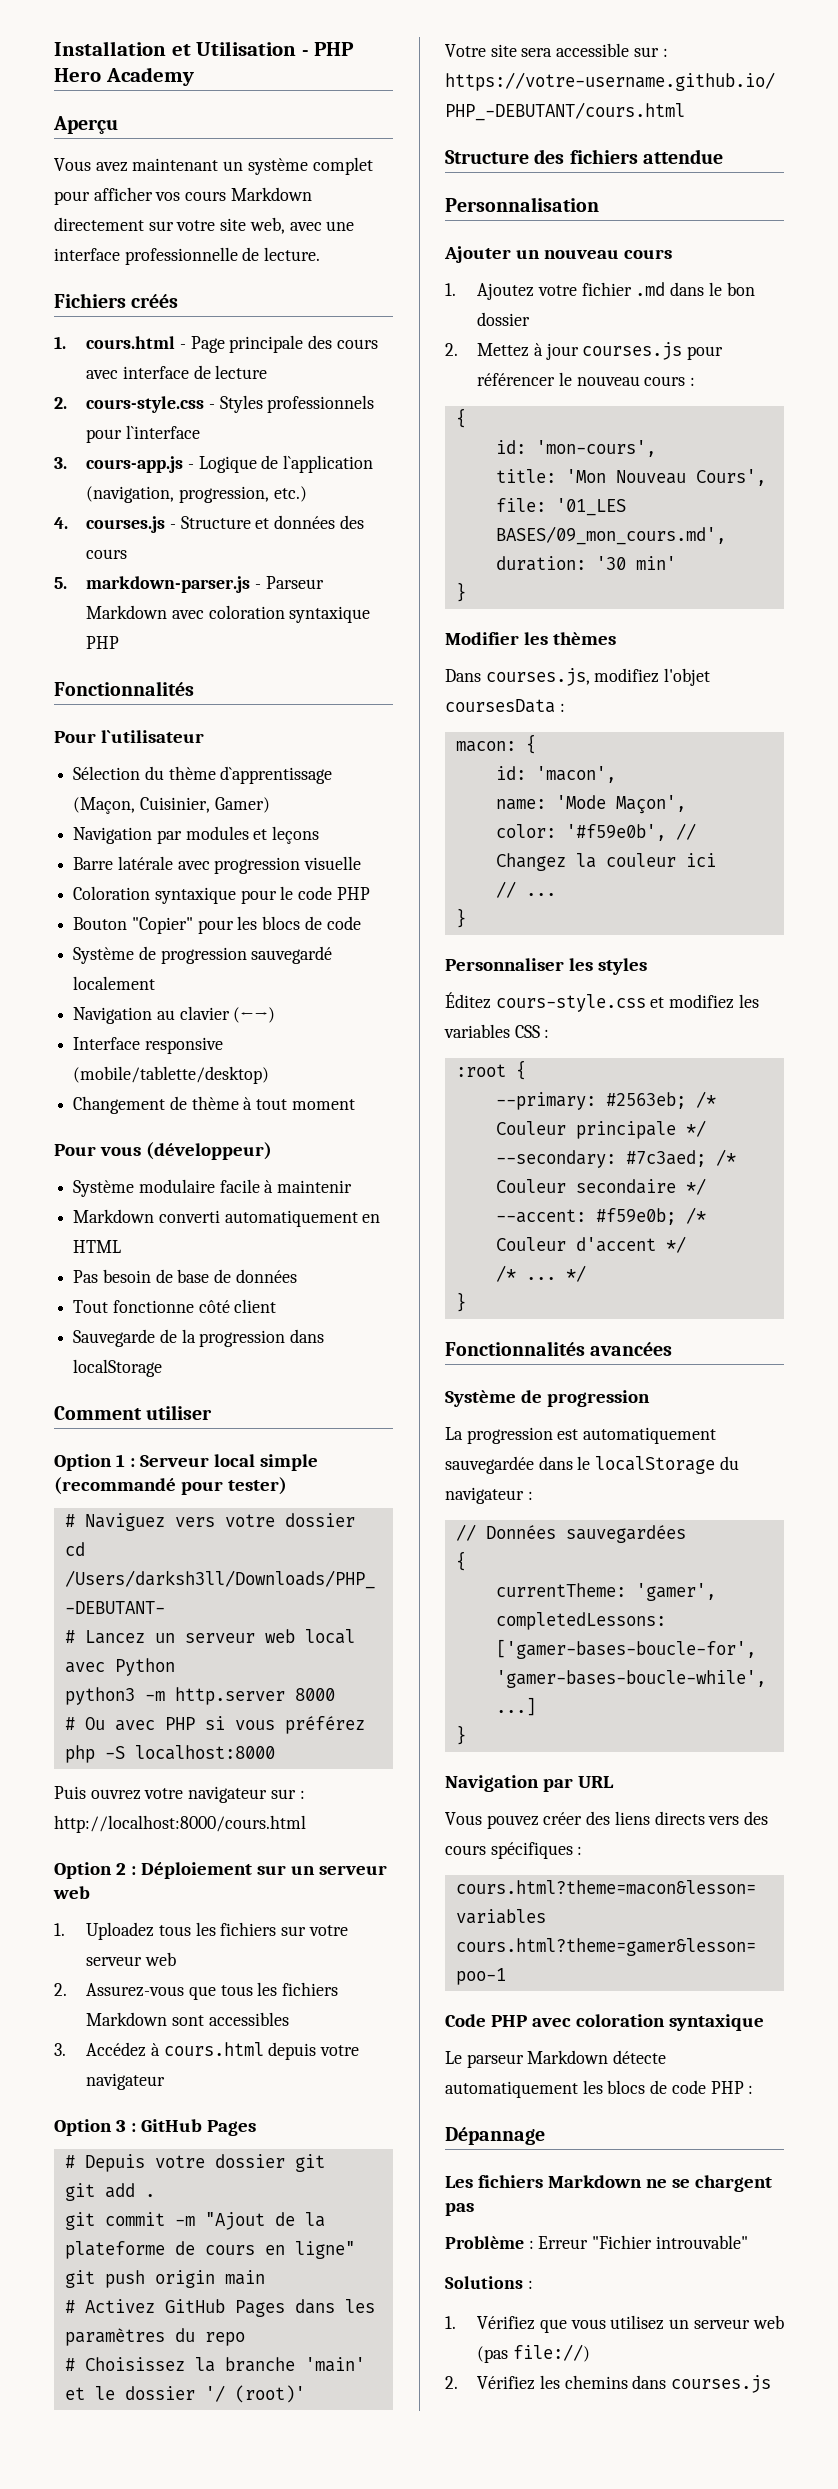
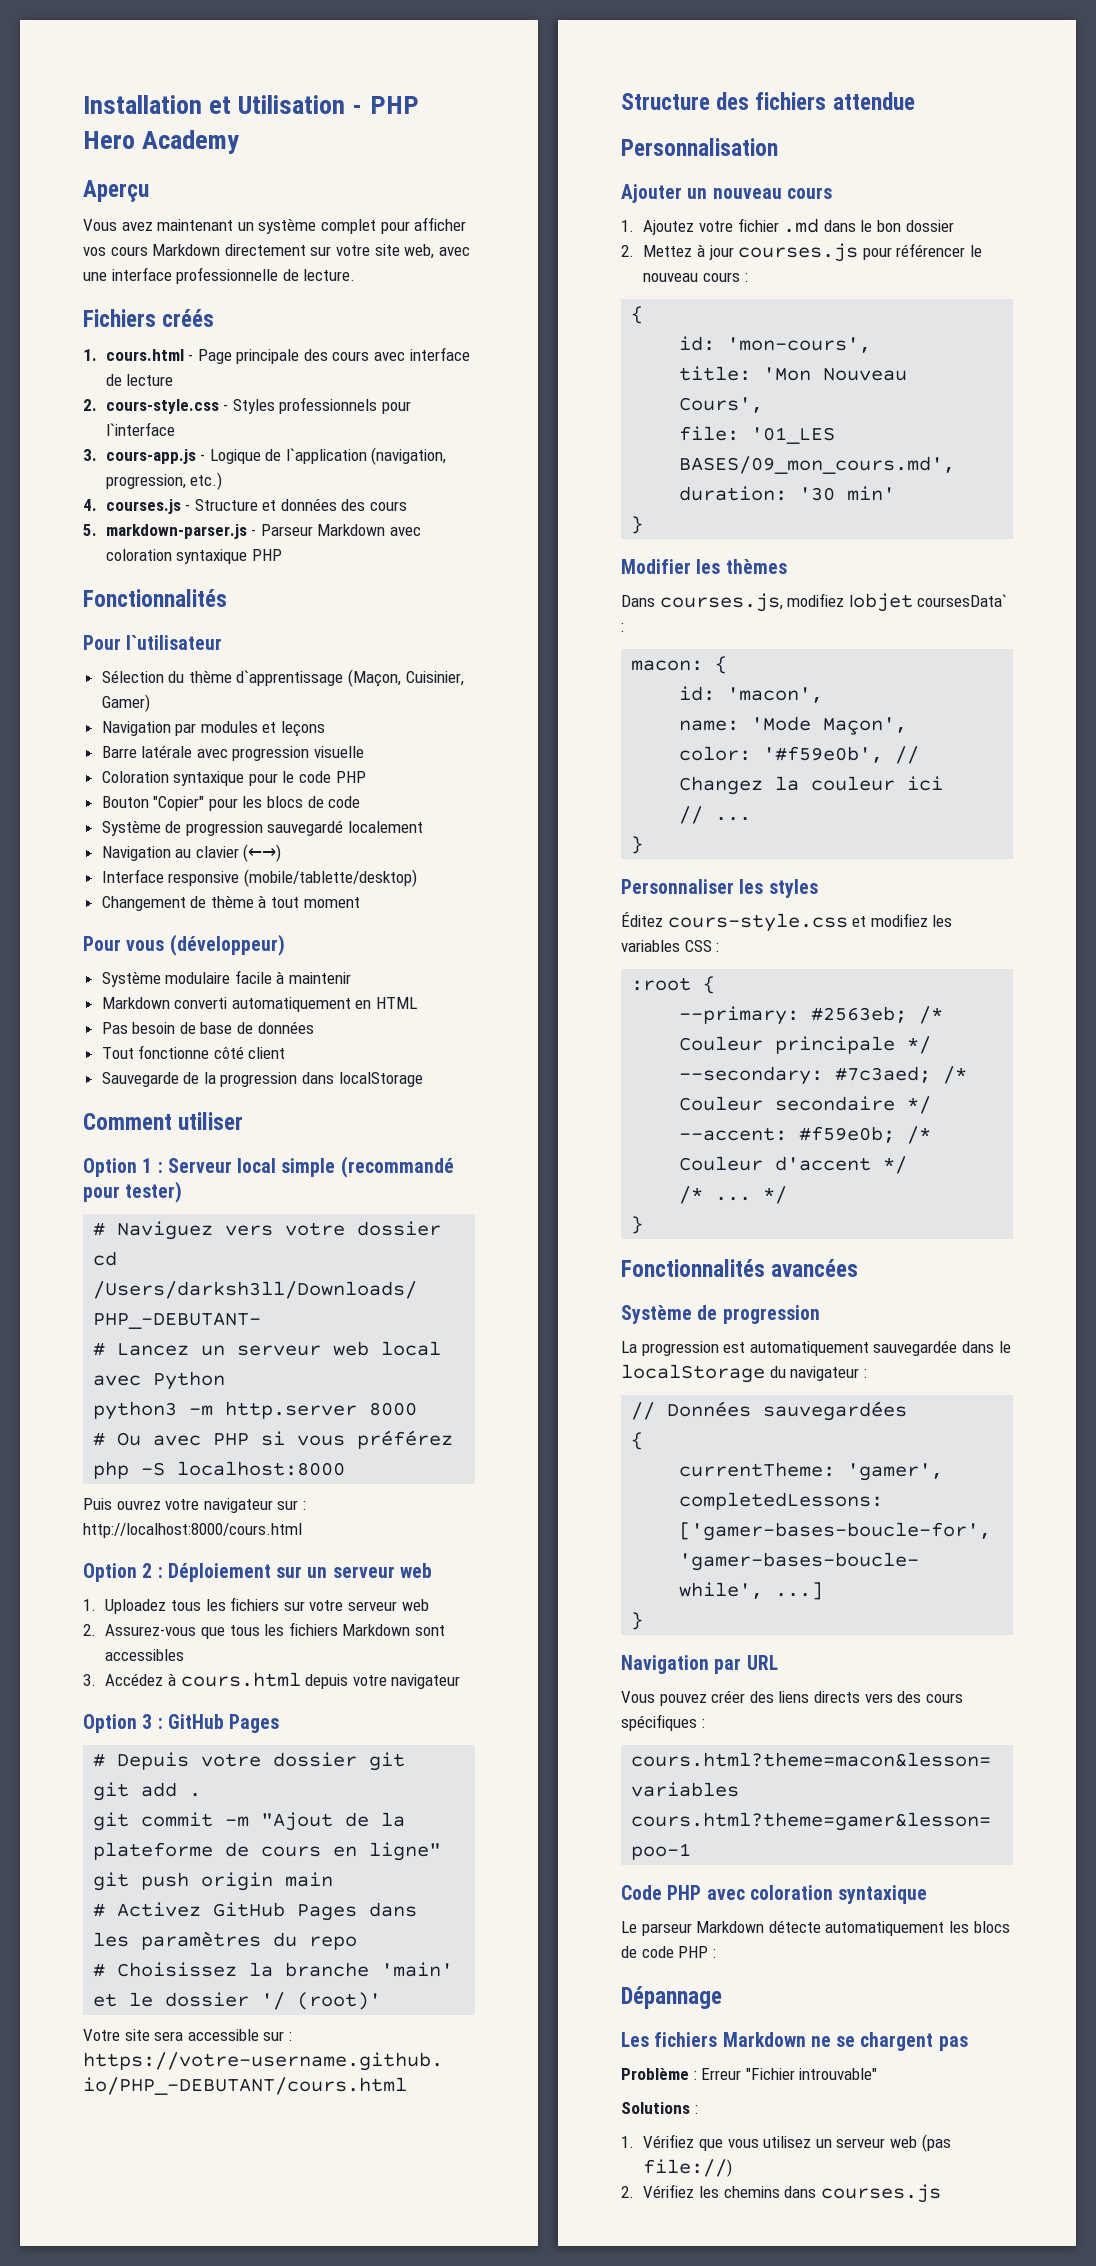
- Dans courses.js, modifiez l'objet coursesData :
+ Dans courses.js, modifiez lobjet coursesData` :

